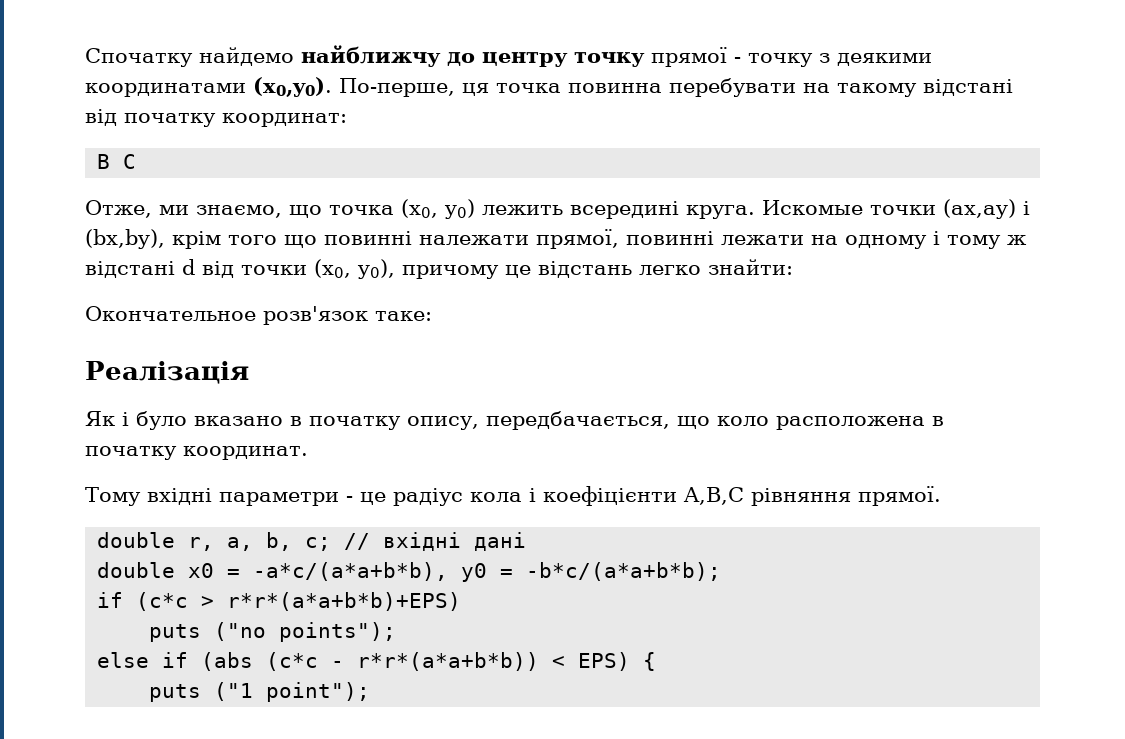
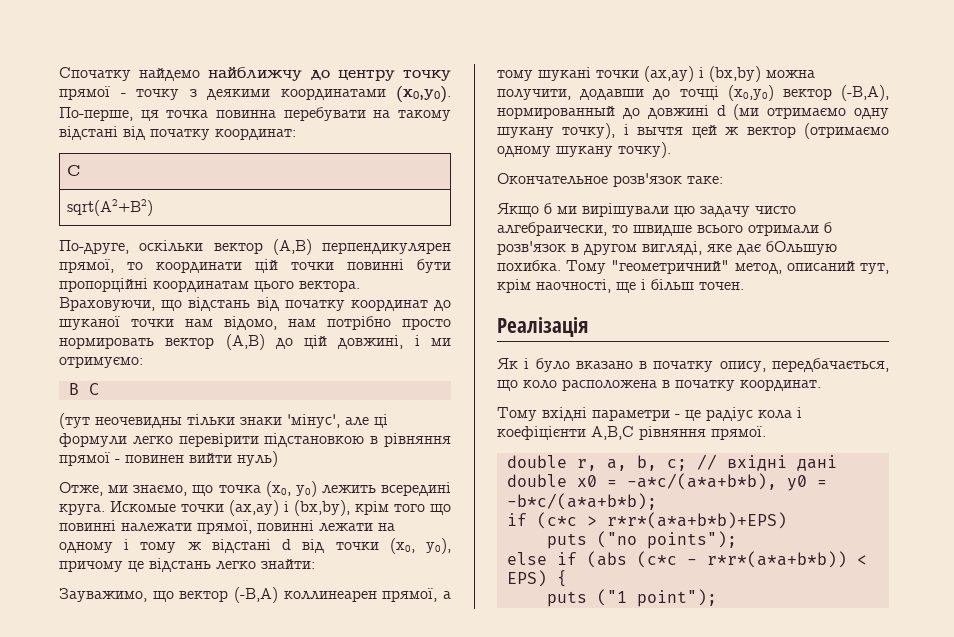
  По-перше, ця точка повинна перебувати на такому відстані від початку координат:
+ C
+ sqrt(A2+B2)
+ По-друге, оскільки вектор (A,B) перпендикулярен прямої, то координати цій точки повинні бути пропорційні координатам цього вектора. Враховуючи, що відстань від початку координат до шуканої точки нам відомо, нам потрібно просто нормировать вектор (A,B) до цій довжині, і ми отримуємо:
  B C
+ (тут неочевидны тільки знаки 'мінус', але ці формули легко перевірити підстановкою в рівняння прямої - повинен вийти нуль)
+ Зауважимо, що вектор (-B,A) коллинеарен прямої, а тому шукані точки (ax,ay) і (bx,by) можна получити, додавши до точці (x0,y0) вектор (-B,A), нормированный до довжині d (ми отримаємо одну шукану точку), і вычтя цей ж вектор (отримаємо одному шукану точку).
  Окончательное розв'язок таке:
+ Якщо б ми вирішували цю задачу чисто алгебраически, то швидше всього отримали б розв'язок в другом вигляді, яке дає бОльшую похибка. Тому "геометричний" метод, описаний тут, крім наочності, ще і більш точен.

